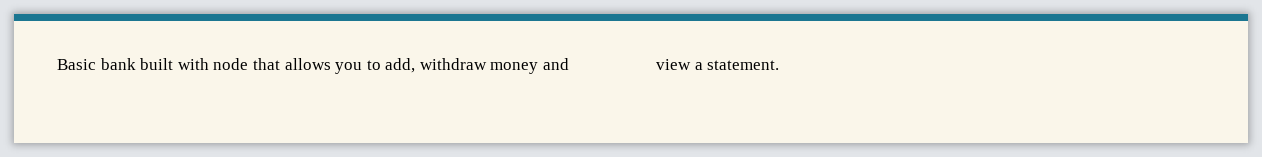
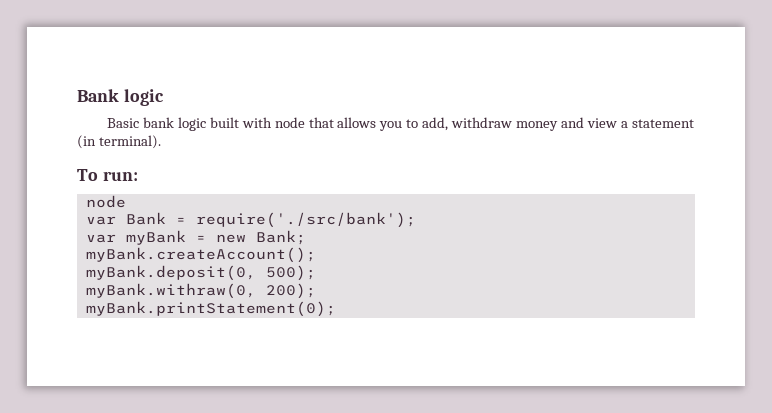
+ Bank logic
- Basic bank built with node that allows you to add, withdraw money and view a statement.
+ Basic bank logic built with node that allows you to add, withdraw money and view a statement (in terminal).
+ To run:
+ node
+ var Bank = require('./src/bank');
+ var myBank = new Bank;
+ myBank.createAccount();
+ myBank.deposit(0, 500);
+ myBank.withraw(0, 200);
+ myBank.printStatement(0);

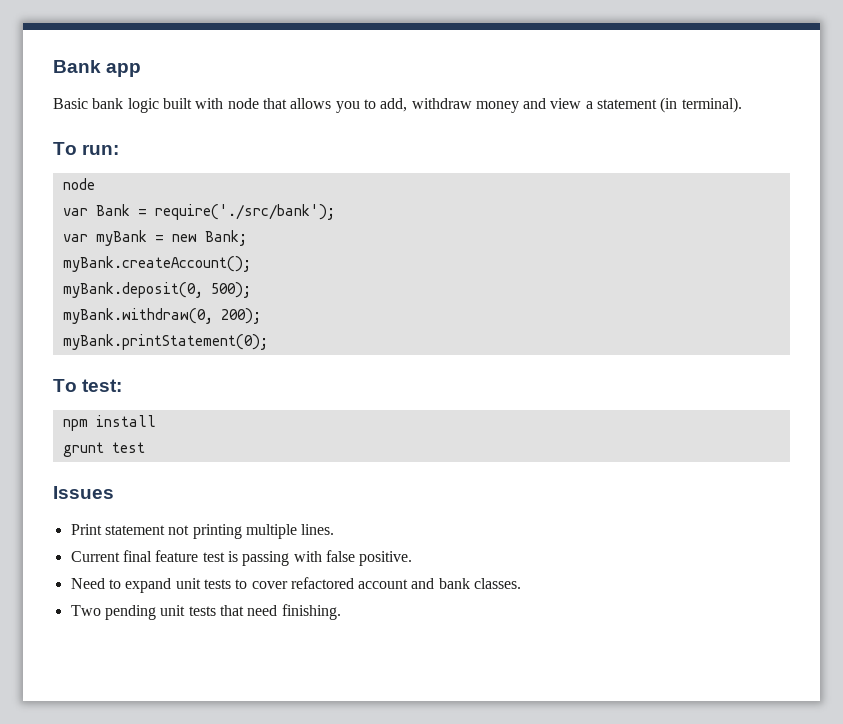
- Bank logic
+ Bank app
- myBank.withraw(0, 200);
+ myBank.withdraw(0, 200);
+ To test:
+ npm install
+ grunt test
+ Issues
+ Print statement not printing multiple lines.
+ Current final feature test is passing with false positive.
+ Need to expand unit tests to cover refactored account and bank classes.
+ Two pending unit tests that need finishing.

